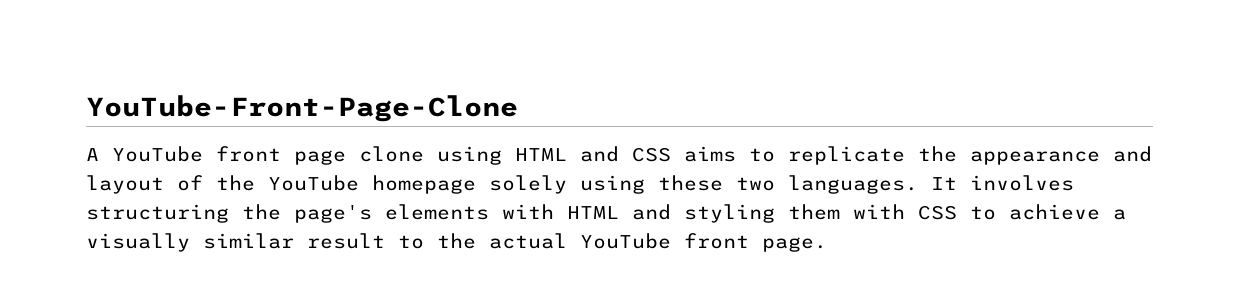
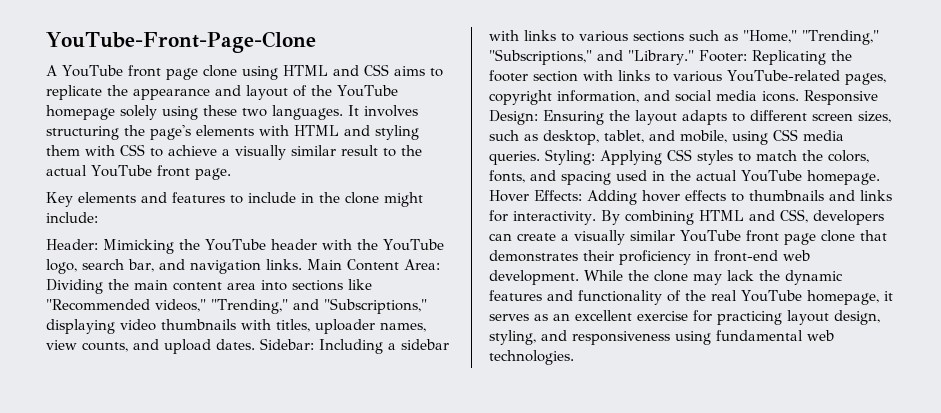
+ Key elements and features to include in the clone might include:
+ Header: Mimicking the YouTube header with the YouTube logo, search bar, and navigation links. Main Content Area: Dividing the main content area into sections like "Recommended videos," "Trending," and "Subscriptions," displaying video thumbnails with titles, uploader names, view counts, and upload dates. Sidebar: Including a sidebar with links to various sections such as "Home," "Trending," "Subscriptions," and "Library." Footer: Replicating the footer section with links to various YouTube-related pages, copyright information, and social media icons. Responsive Design: Ensuring the layout adapts to different screen sizes, such as desktop, tablet, and mobile, using CSS media queries. Styling: Applying CSS styles to match the colors, fonts, and spacing used in the actual YouTube homepage. Hover Effects: Adding hover effects to thumbnails and links for interactivity. By combining HTML and CSS, developers can create a visually similar YouTube front page clone that demonstrates their proficiency in front-end web development. While the clone may lack the dynamic features and functionality of the real YouTube homepage, it serves as an excellent exercise for practicing layout design, styling, and responsiveness using fundamental web technologies.

